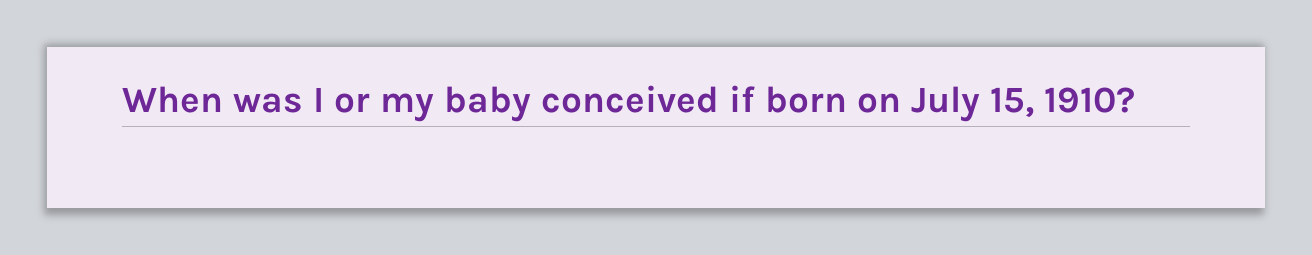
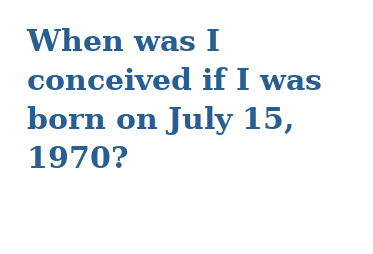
- When was I or my baby conceived if born on July 15, 1910?
+ When was I conceived if I was born on July 15, 1970?

